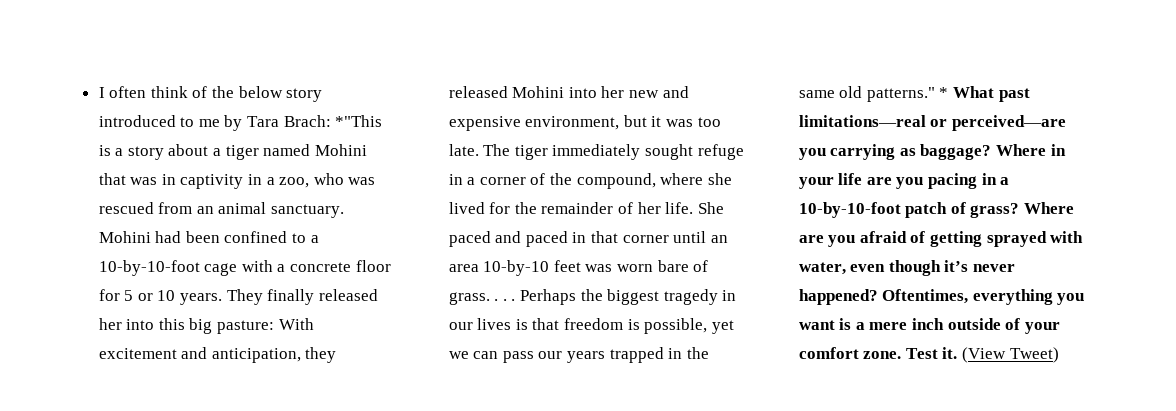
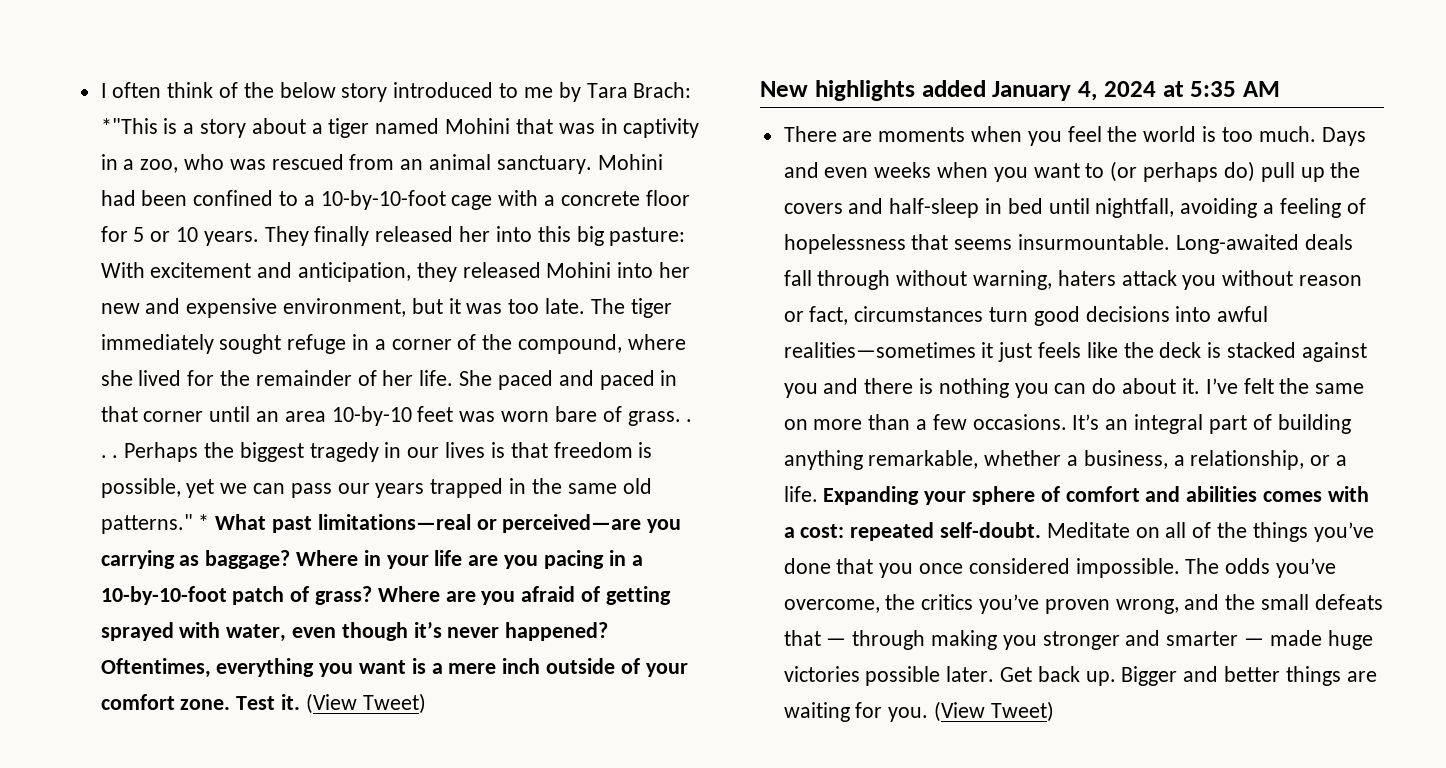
+ New highlights added January 4, 2024 at 5:35 AM
+ There are moments when you feel the world is too much. Days and even weeks when you want to (or perhaps do) pull up the covers and half-sleep in bed until nightfall, avoiding a feeling of hopelessness that seems insurmountable. Long-awaited deals fall through without warning, haters attack you without reason or fact, circumstances turn good decisions into awful realities—sometimes it just feels like the deck is stacked against you and there is nothing you can do about it. I’ve felt the same on more than a few occasions. It’s an integral part of building anything remarkable, whether a business, a relationship, or a life. Expanding your sphere of comfort and abilities comes with a cost: repeated self-doubt. Meditate on all of the things you’ve done that you once considered impossible. The odds you’ve overcome, the critics you’ve proven wrong, and the small defeats that — through making you stronger and smarter — made huge victories possible later. Get back up. Bigger and better things are waiting for you. (View Tweet)

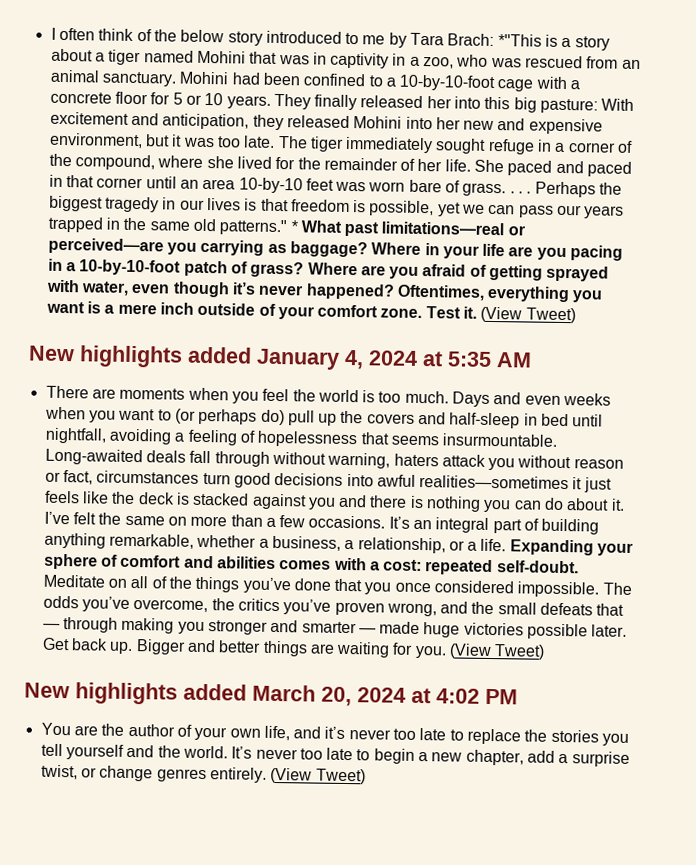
+ New highlights added March 20, 2024 at 4:02 PM
+ You are the author of your own life, and it’s never too late to replace the stories you tell yourself and the world. It’s never too late to begin a new chapter, add a surprise twist, or change genres entirely. (View Tweet)

